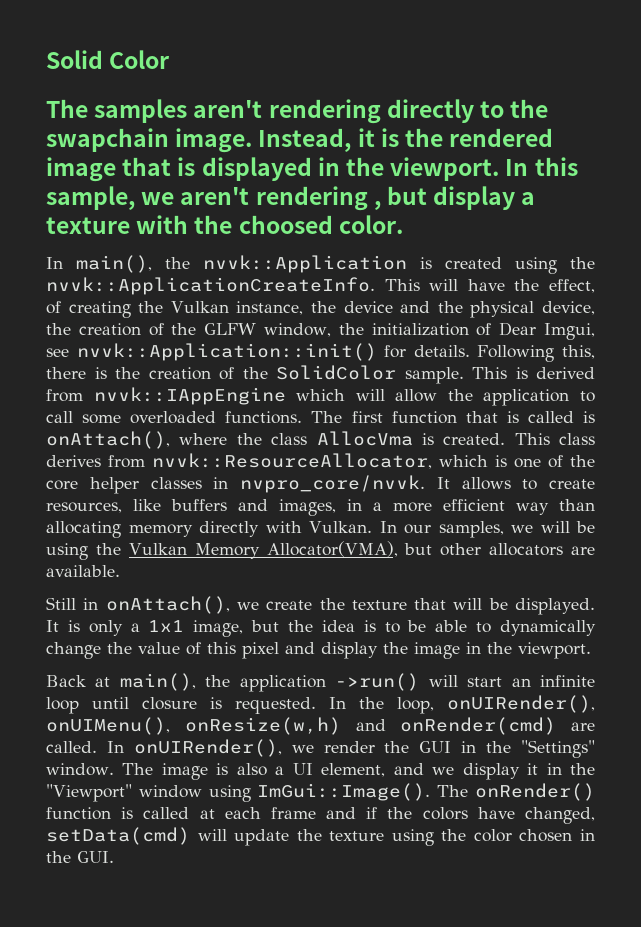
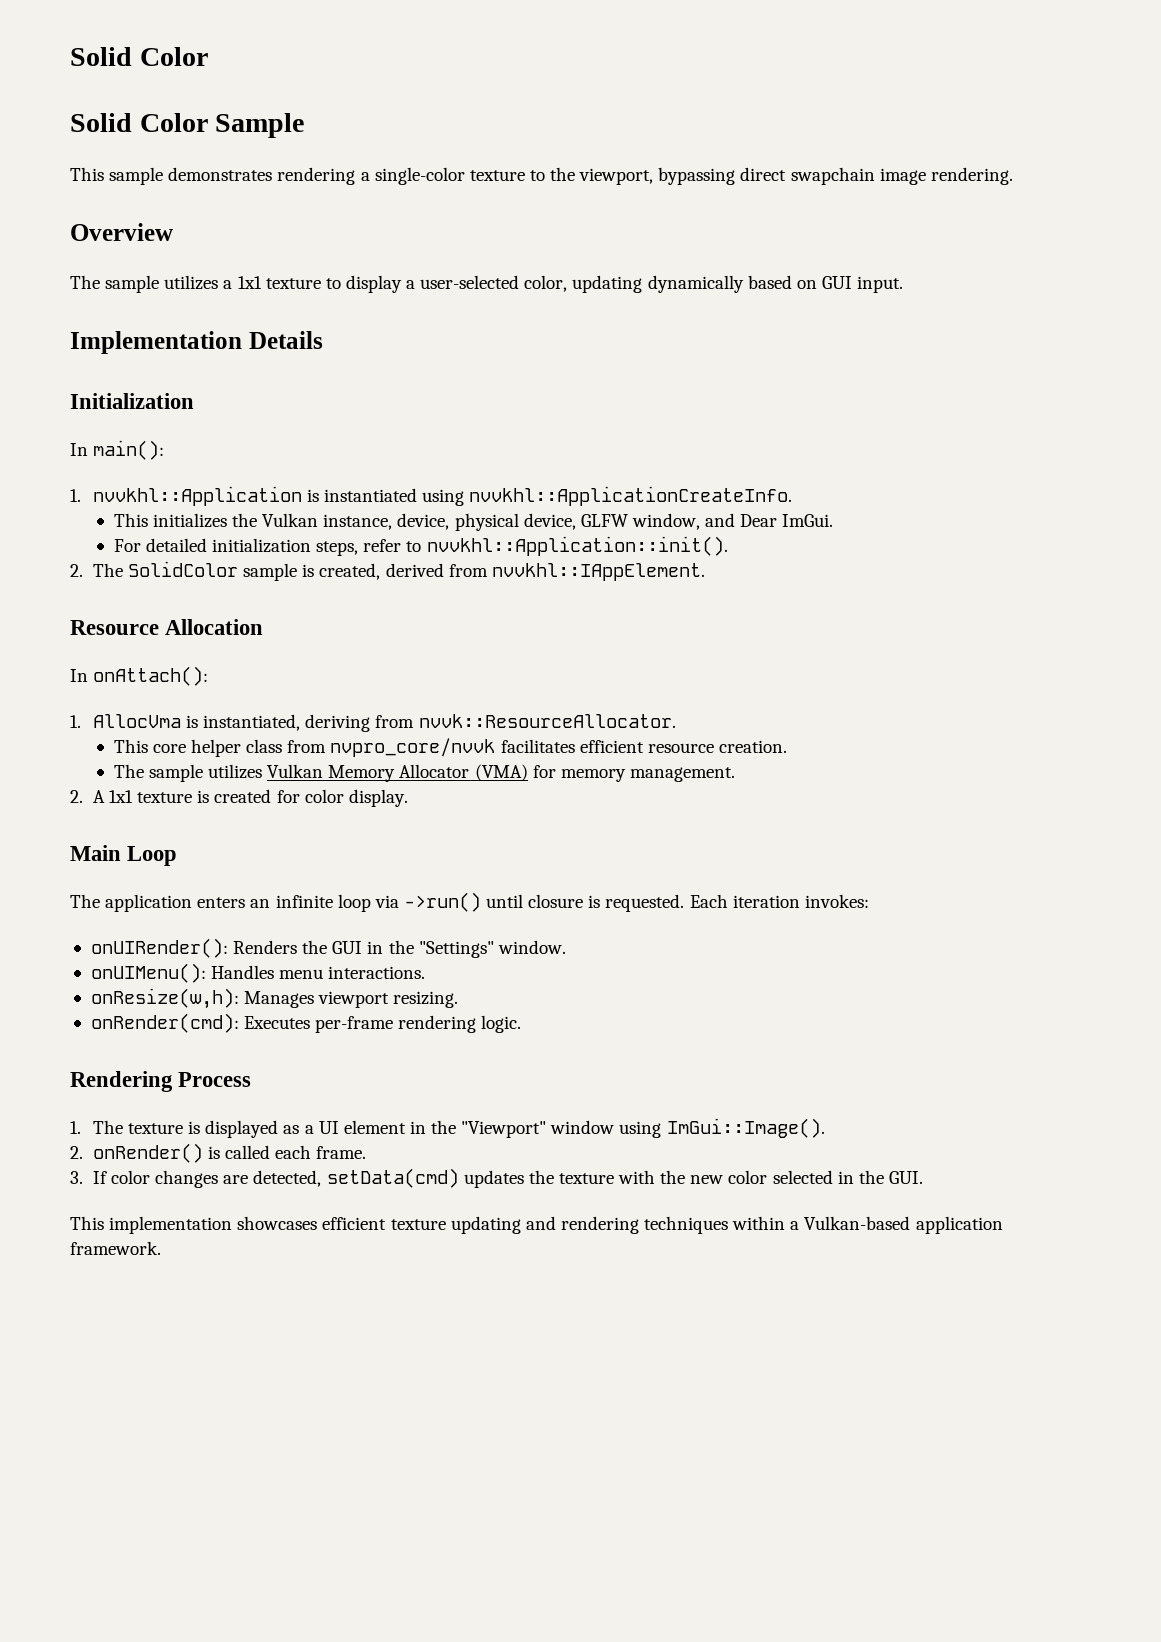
- The samples aren't rendering directly to the swapchain image. Instead, it is the rendered image that is displayed in the viewport. In this sample, we aren't rendering , but display a texture with the choosed color.
- In main(), the nvvk::Application is created using the nvvk::ApplicationCreateInfo. This will have the effect, of creating the Vulkan instance, the device and the physical device, the creation of the GLFW window, the initialization of Dear Imgui, see nvvk::Application::init() for details. Following this, there is the creation of the SolidColor sample. This is derived from nvvk::IAppEngine which will allow the application to call some overloaded functions. The first function that is called is onAttach(), where the class AllocVma is created. This class derives from nvvk::ResourceAllocator, which is one of the core helper classes in nvpro_core/nvvk. It allows to create resources, like buffers and images, in a more efficient way than allocating memory directly with Vulkan. In our samples, we will be using the Vulkan Memory Allocator(VMA), but other allocators are available.
- Still in onAttach(), we create the texture that will be displayed. It is only a 1x1 image, but the idea is to be able to dynamically change the value of this pixel and display the image in the viewport.
- Back at main(), the application ->run() will start an infinite loop until closure is requested.
+ Solid Color Sample
+ This sample demonstrates rendering a single-color texture to the viewport, bypassing direct swapchain image rendering.
+ Overview
+ The sample utilizes a 1x1 texture to display a user-selected color, updating dynamically based on GUI input.
+ Implementation Details
+ Initialization
+ In main():
+ 1. nvvkhl::Application is instantiated using nvvkhl::ApplicationCreateInfo.
+ This initializes the Vulkan instance, device, physical device, GLFW window, and Dear ImGui.
+ For detailed initialization steps, refer to nvvkhl::Application::init().
+ 2. The SolidColor sample is created, derived from nvvkhl::IAppElement.
+ Resource Allocation
+ In onAttach():
+ 1. AllocVma is instantiated, deriving from nvvk::ResourceAllocator.
+ This core helper class from nvpro_core/nvvk facilitates efficient resource creation.
+ The sample utilizes Vulkan Memory Allocator (VMA) for memory management.
+ 2. A 1x1 texture is created for color display.
+ Main Loop
+ The application enters an infinite loop via ->run() until closure is requested.
- In the loop, onUIRender(), onUIMenu(), onResize(w,h) and onRender(cmd) are called. In onUIRender(), we render the GUI in the "Settings" window. The image is also a UI element, and we display it in the "Viewport" window using ImGui::Image(). The onRender() function is called at each frame and if the colors have changed, setData(cmd) will update the texture using the color chosen in the GUI.
+ Each iteration invokes:
+ onUIRender(): Renders the GUI in the "Settings" window.
+ onUIMenu(): Handles menu interactions.
+ onResize(w,h): Manages viewport resizing.
+ onRender(cmd): Executes per-frame rendering logic.
+ Rendering Process
+ 1. The texture is displayed as a UI element in the "Viewport" window using ImGui::Image().
+ 2. onRender() is called each frame.
+ 3. If color changes are detected, setData(cmd) updates the texture with the new color selected in the GUI.
+ This implementation showcases efficient texture updating and rendering techniques within a Vulkan-based application framework.

